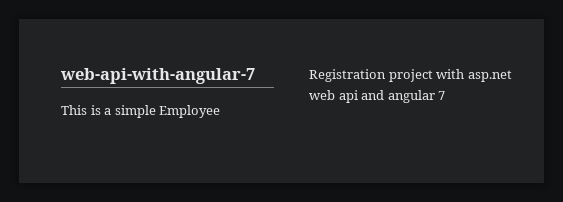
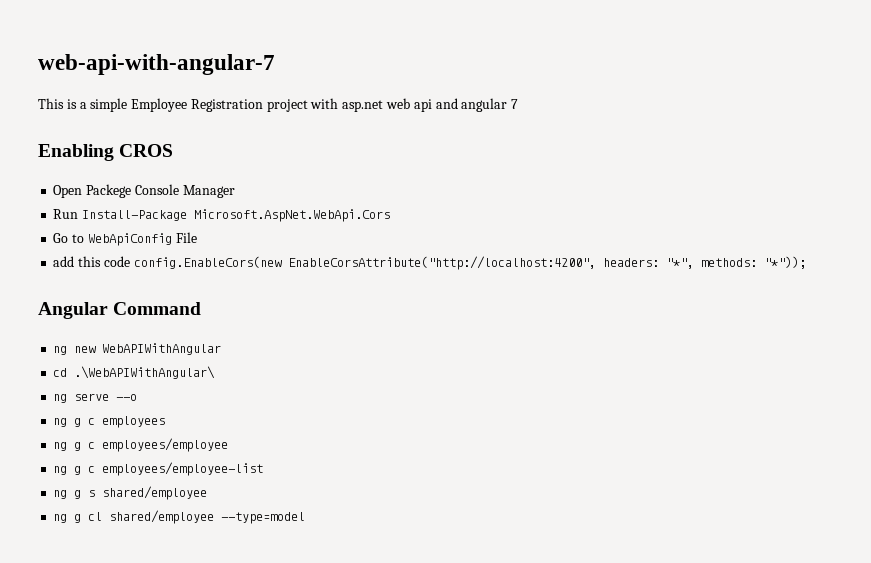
+ Enabling CROS
+ Open Packege Console Manager
+ Run Install-Package Microsoft.AspNet.WebApi.Cors
+ Go to WebApiConfig File
+ add this code config.EnableCors(new EnableCorsAttribute("http://localhost:4200", headers: "*", methods: "*"));
+ Angular Command
+ ng new WebAPIWithAngular
+ cd .\WebAPIWithAngular\
+ ng serve --o
+ ng g c employees
+ ng g c employees/employee
+ ng g c employees/employee-list
+ ng g s shared/employee
+ ng g cl shared/employee --type=model

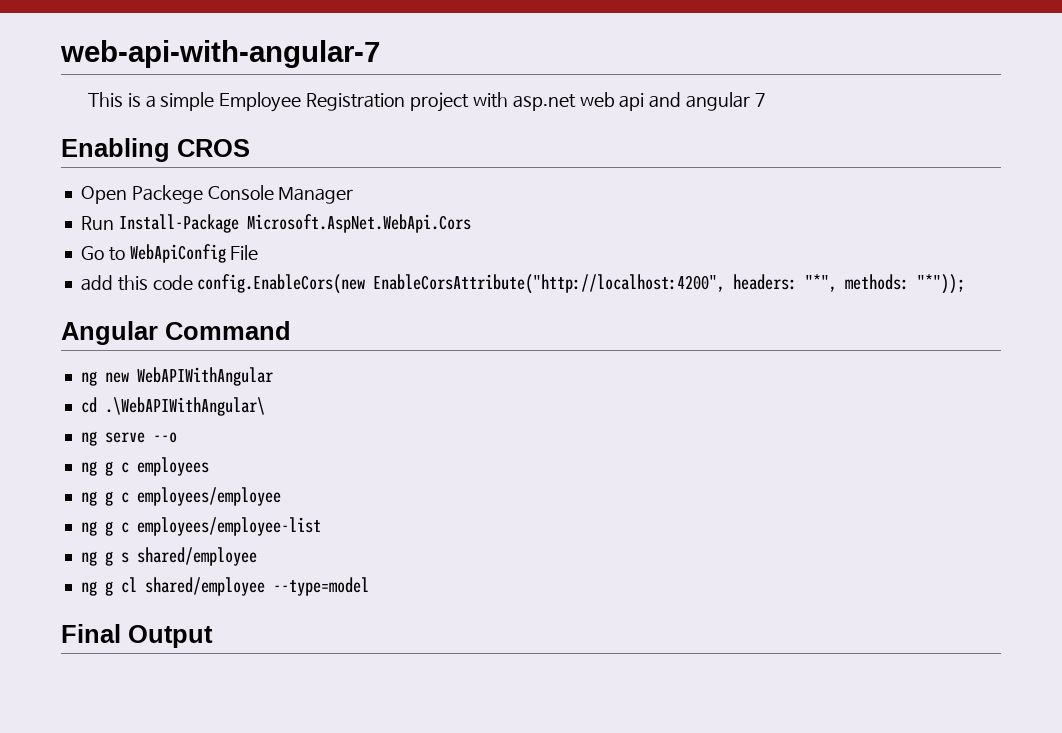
+ Final Output

